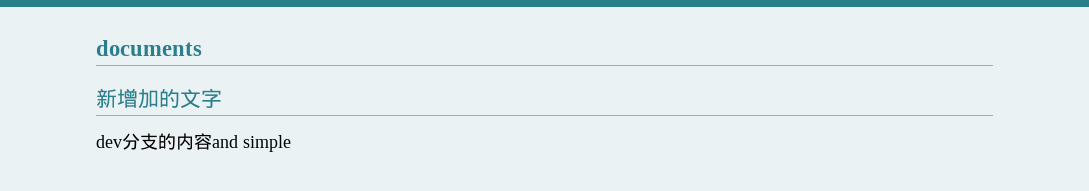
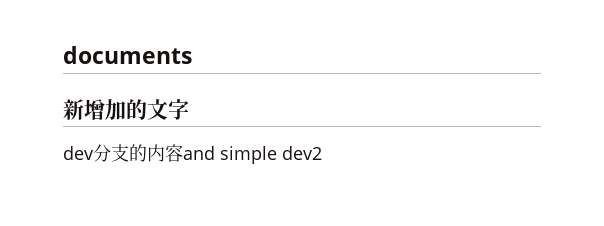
- dev分支的内容and simple
+ dev分支的内容and simple dev2

